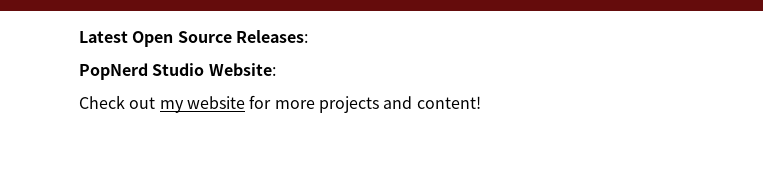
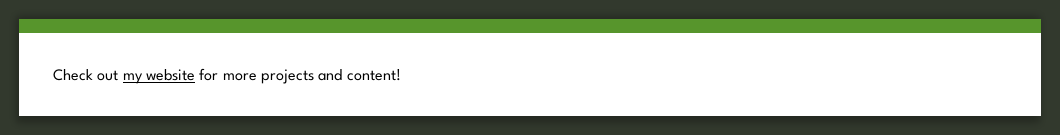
- Latest Open Source Releases:
- PopNerd Studio Website:

